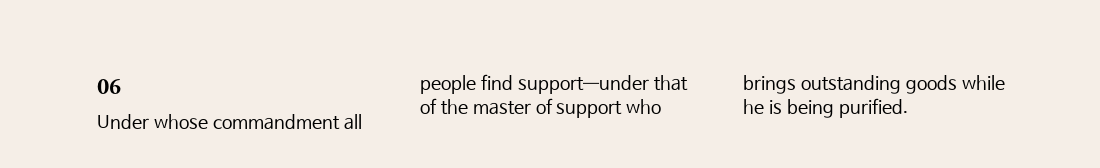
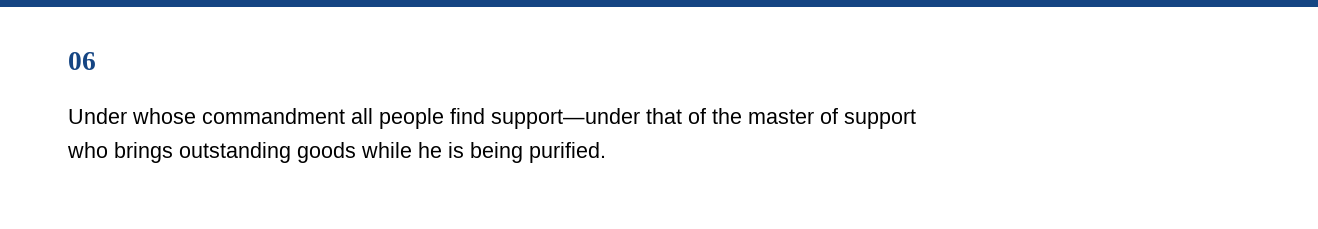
- Under whose commandment all people find support—under that of the master of support who brings outstanding goods while he is being purified.
+ Under whose commandment all people find support—under that of the master of support
+ who brings outstanding goods while he is being purified.

